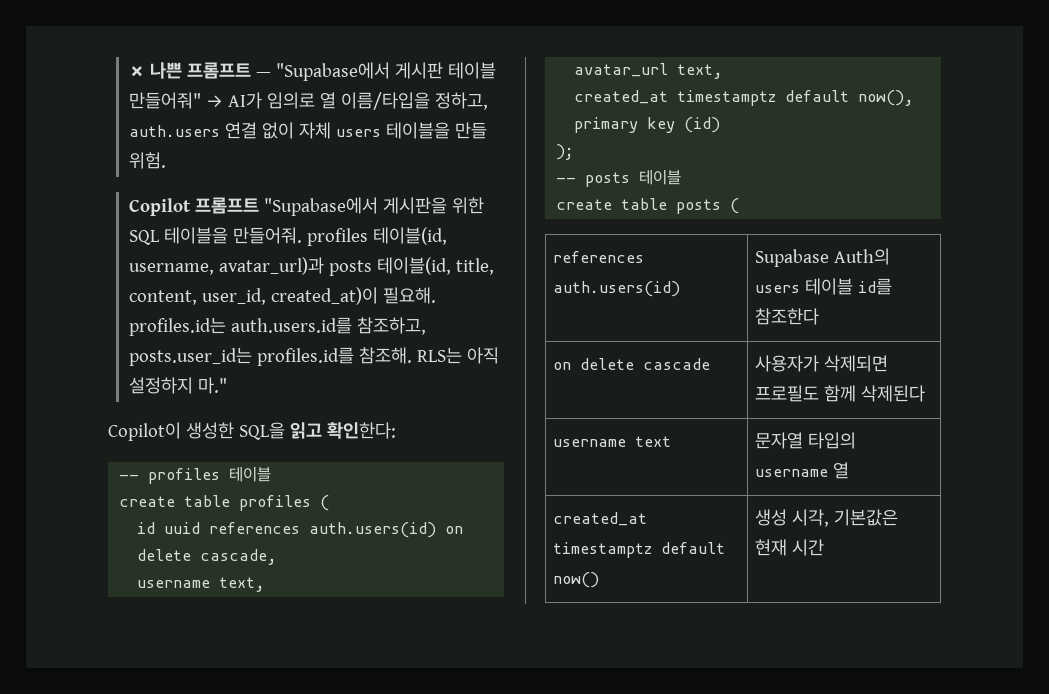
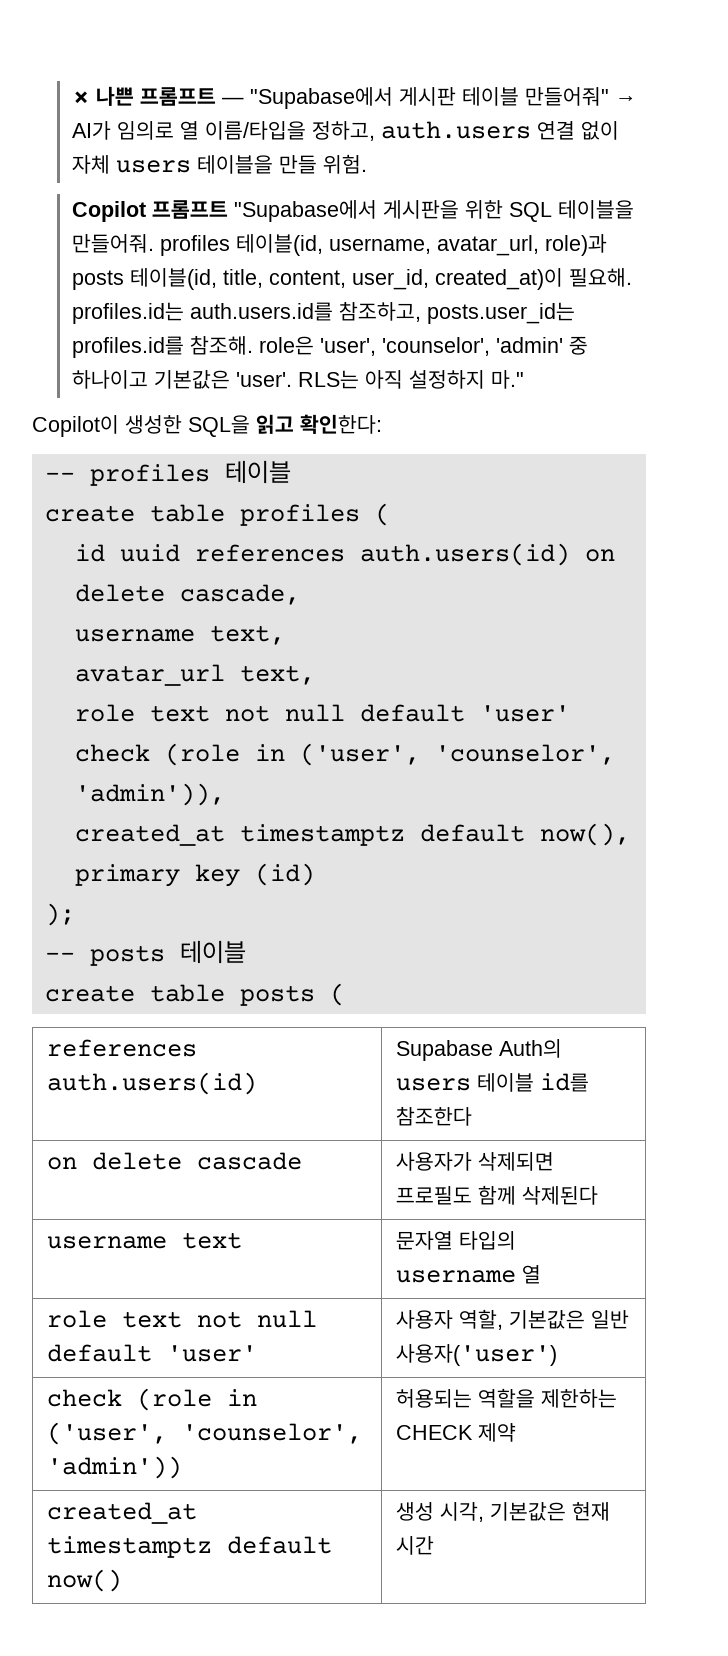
- Copilot 프롬프트 "Supabase에서 게시판을 위한 SQL 테이블을 만들어줘. profiles 테이블(id, username, avatar_url)과 posts 테이블(id, title, content, user_id, created_at)이 필요해. profiles.id는 auth.users.id를 참조하고, posts.user_id는 profiles.id를 참조해.
+ Copilot 프롬프트 "Supabase에서 게시판을 위한 SQL 테이블을 만들어줘. profiles 테이블(id, username, avatar_url, role)과 posts 테이블(id, title, content, user_id, created_at)이 필요해. profiles.id는 auth.users.id를 참조하고, posts.user_id는 profiles.id를 참조해. role은 'user', 'counselor', 'admin' 중 하나이고 기본값은 'user'.
+ role text not null default 'user' check (role in ('user', 'counselor', 'admin')),
+ role text not null default 'user' | 사용자 역할, 기본값은 일반 사용자('user')
+ check (role in ('user', 'counselor', 'admin')) | 허용되는 역할을 제한하는 CHECK 제약

